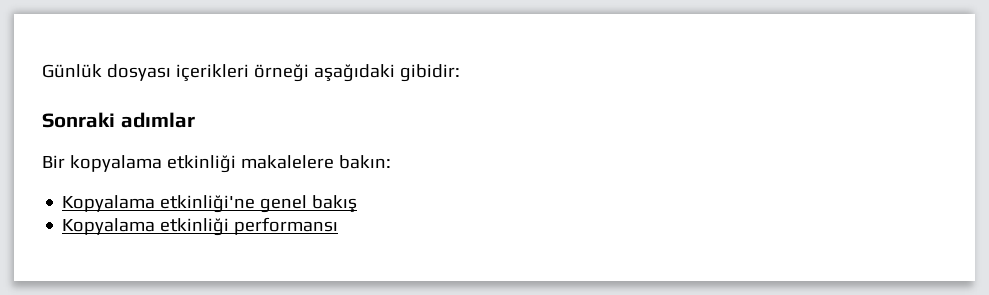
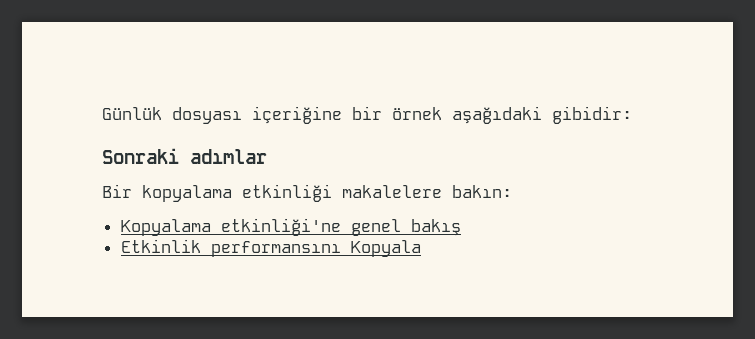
- Günlük dosyası içerikleri örneği aşağıdaki gibidir:
+ Günlük dosyası içeriğine bir örnek aşağıdaki gibidir:
- Kopyalama etkinliği performansı
+ Etkinlik performansını Kopyala

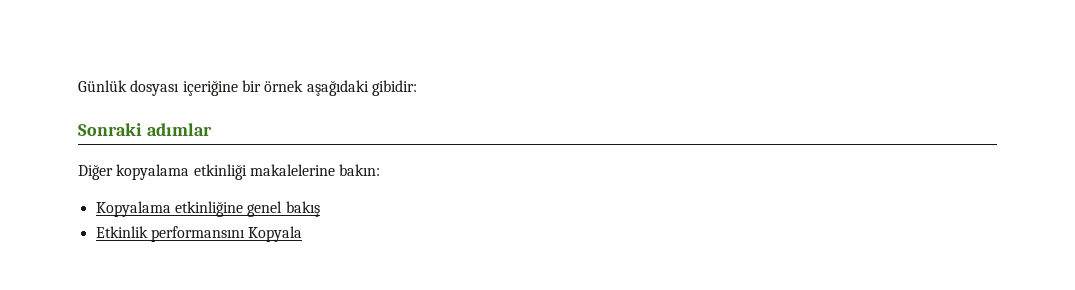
- Bir kopyalama etkinliği makalelere bakın:
+ Diğer kopyalama etkinliği makalelerine bakın:
- Kopyalama etkinliği'ne genel bakış
+ Kopyalama etkinliğine genel bakış

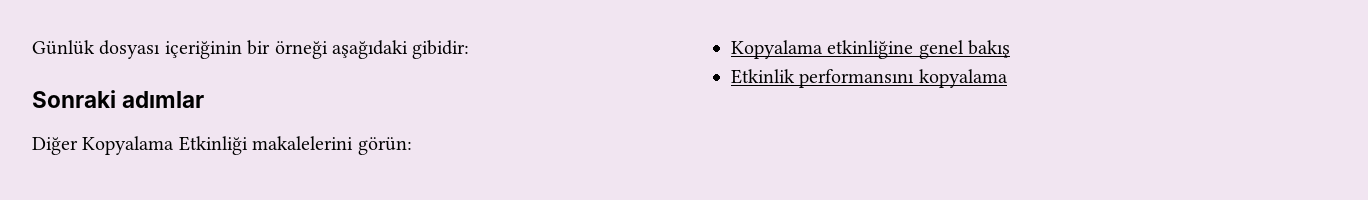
- Günlük dosyası içeriğine bir örnek aşağıdaki gibidir:
+ Günlük dosyası içeriğinin bir örneği aşağıdaki gibidir:
- Diğer kopyalama etkinliği makalelerine bakın:
+ Diğer Kopyalama Etkinliği makalelerini görün:
- Etkinlik performansını Kopyala
+ Etkinlik performansını kopyalama

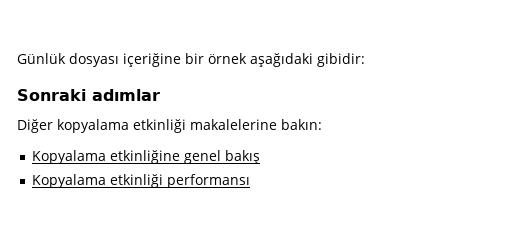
- Günlük dosyası içeriğinin bir örneği aşağıdaki gibidir:
+ Günlük dosyası içeriğine bir örnek aşağıdaki gibidir:
- Diğer Kopyalama Etkinliği makalelerini görün:
+ Diğer kopyalama etkinliği makalelerine bakın:
- Etkinlik performansını kopyalama
+ Kopyalama etkinliği performansı

